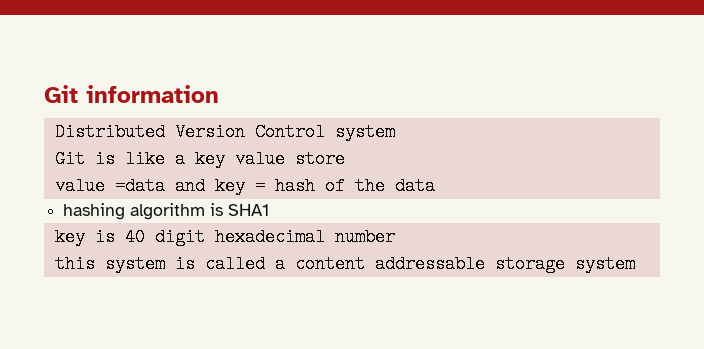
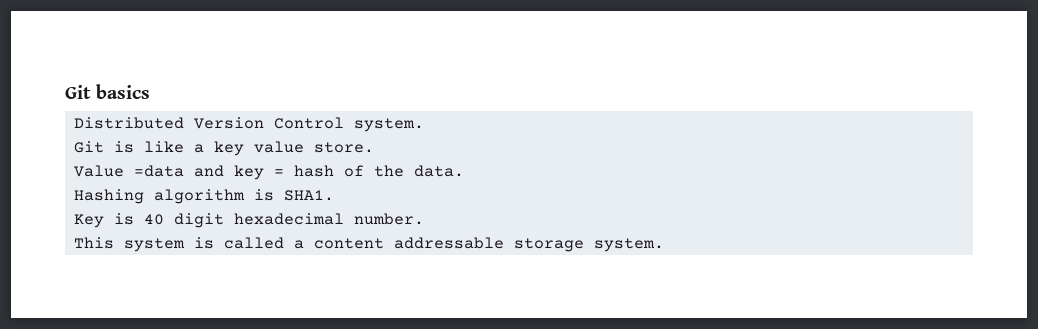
- Git information
+ Git basics
- Distributed Version Control system
+ Distributed Version Control system.
- Git is like a key value store
- value =data and key = hash of the data
- hashing algorithm is SHA1
- key is 40 digit hexadecimal number
- this system is called a content addressable storage system
+ Git is like a key value store.
+ Value =data and key = hash of the data.
+ Hashing algorithm is SHA1.
+ Key is 40 digit hexadecimal number.
+ This system is called a content addressable storage system.

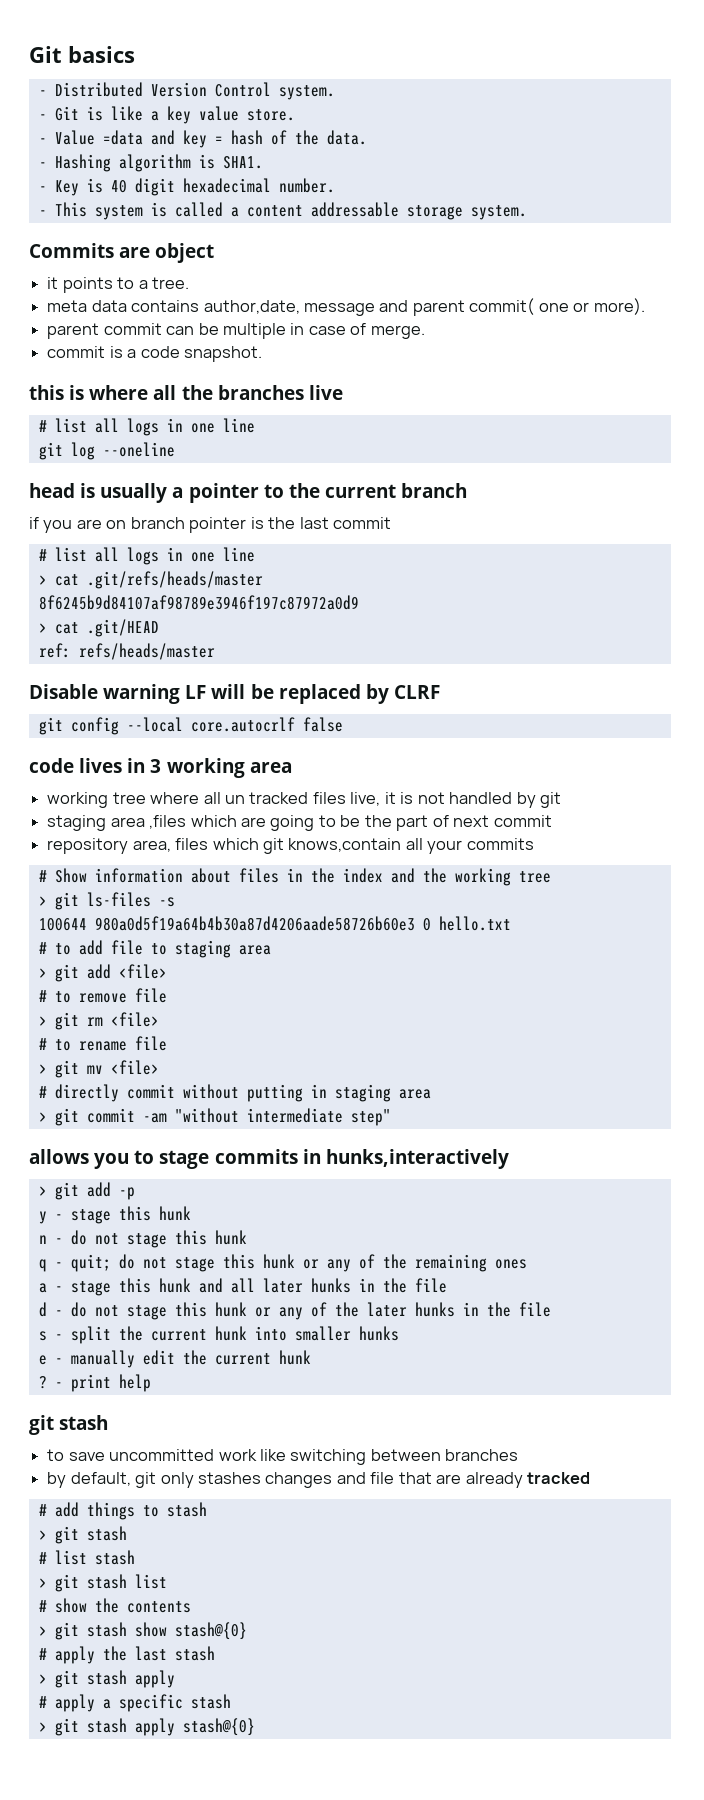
- Distributed Version Control system.
+ - Distributed Version Control system.
- Git is like a key value store.
+ - Git is like a key value store.
- Value =data and key = hash of the data.
+ - Value =data and key = hash of the data.
- Hashing algorithm is SHA1.
+ - Hashing algorithm is SHA1.
- Key is 40 digit hexadecimal number.
+ - Key is 40 digit hexadecimal number.
- This system is called a content addressable storage system.
+ - This system is called a content addressable storage system.
+ Commits are object
+ it points to a tree.
+ meta data contains author,date, message and parent commit( one or more).
+ parent commit can be multiple in case of merge.
+ commit is a code snapshot.
+ this is where all the branches live
+ # list all logs in one line
+ git log --oneline
+ head is usually a pointer to the current branch
+ if you are on branch pointer is the last commit
+ # list all logs in one line
+ > cat .git/refs/heads/master
+ 8f6245b9d84107af98789e3946f197c87972a0d9
+ > cat .git/HEAD
+ ref: refs/heads/master
+ Disable warning LF will be replaced by CLRF
+ git config --local core.autocrlf false
+ code lives in 3 working area
+ working tree where all un tracked files live, it is not handled by git
+ staging area ,files which are going to be the part of next commit
+ repository area, files which git knows,contain all your commits
+ # Show information about files in the index and the working tree
+ > git ls-files -s
+ 100644 980a0d5f19a64b4b30a87d4206aade58726b60e3 0 hello.txt
+ # to add file to staging area
+ > git add <file>
+ # to remove file
+ > git rm <file>
+ # to rename file
+ > git mv <file>
+ # directly commit without putting in staging area
+ > git commit -am "without intermediate step"
+ allows you to stage commits in hunks,interactively
+ > git add -p
+ y - stage this hunk
+ n - do not stage this hunk
+ q - quit; do not stage this hunk or any of the remaining ones
+ a - stage this hunk and all later hunks in the file
+ d - do not stage this hunk or any of the later hunks in the file
+ s - split the current hunk into smaller hunks
+ e - manually edit the current hunk
+ ? - print help
+ git stash
+ to save uncommitted work like switching between branches
+ by default, git only stashes changes and file that are already tracked
+ # add things to stash
+ > git stash
+ # list stash
+ > git stash list
+ # show the contents
+ > git stash show stash@{0}
+ # apply the last stash
+ > git stash apply
+ # apply a specific stash
+ > git stash apply stash@{0}

